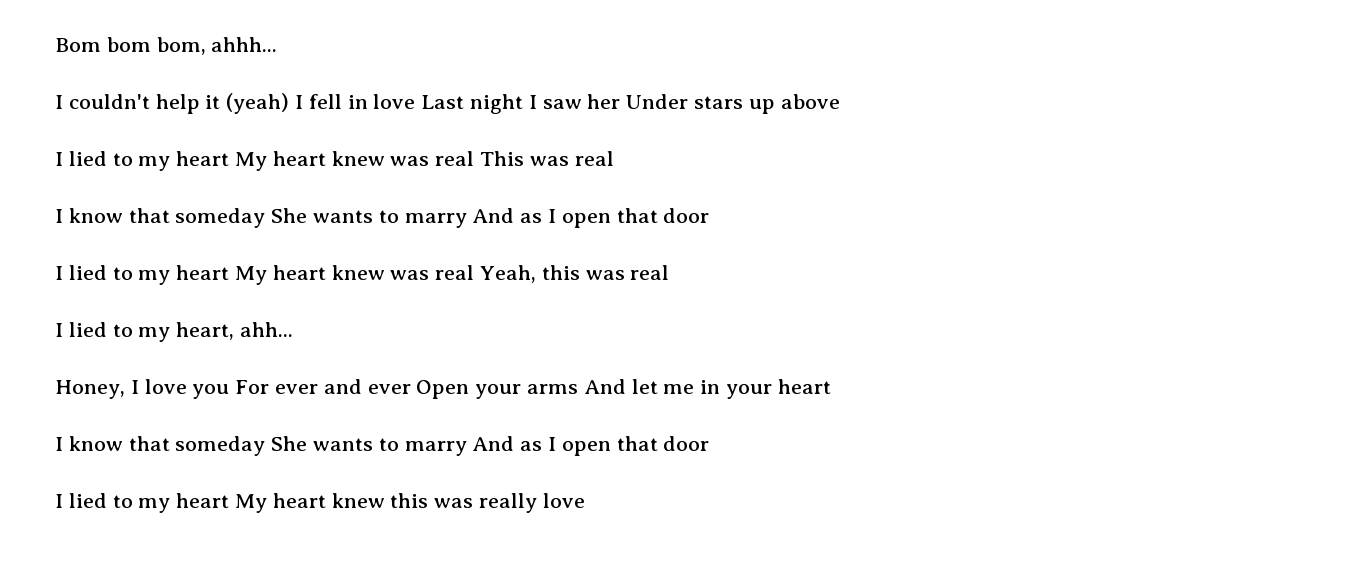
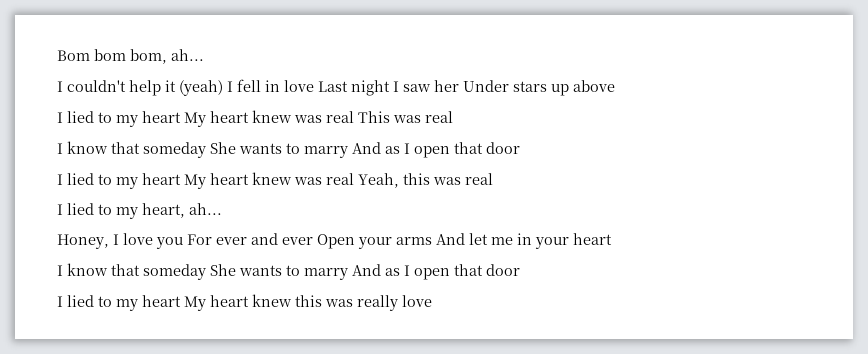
- Bom bom bom, ahhh...
+ Bom bom bom, ah...
- I lied to my heart, ahh...
+ I lied to my heart, ah...

